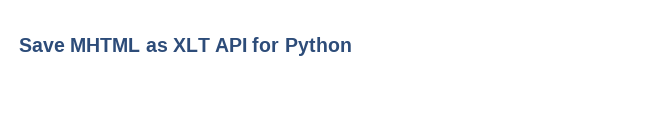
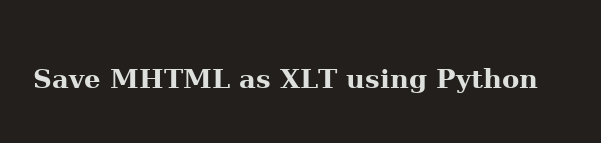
- Save MHTML as XLT API for Python
+ Save MHTML as XLT using Python

